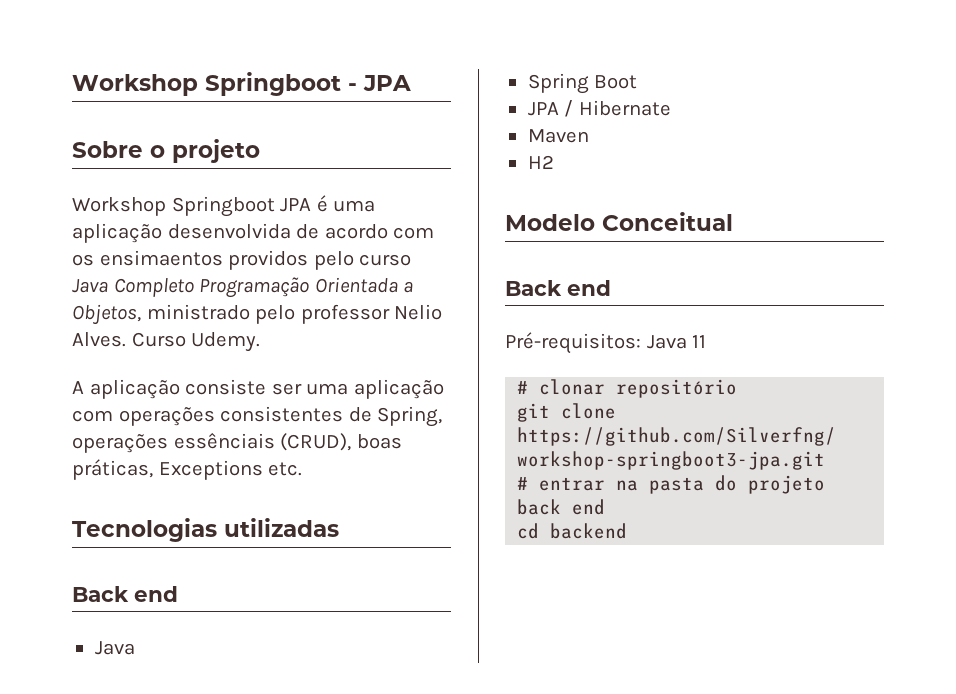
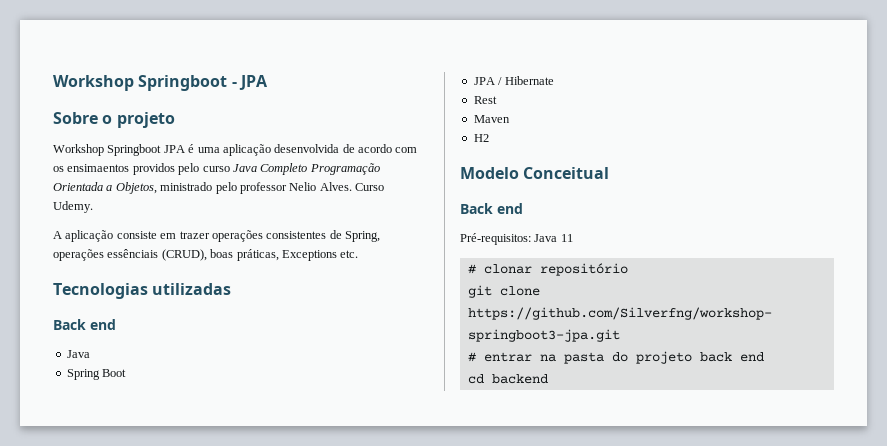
- A aplicação consiste ser uma aplicação com operações consistentes de Spring, operações essênciais (CRUD), boas práticas, Exceptions etc.
+ A aplicação consiste em trazer operações consistentes de Spring, operações essênciais (CRUD), boas práticas, Exceptions etc.
+ Rest

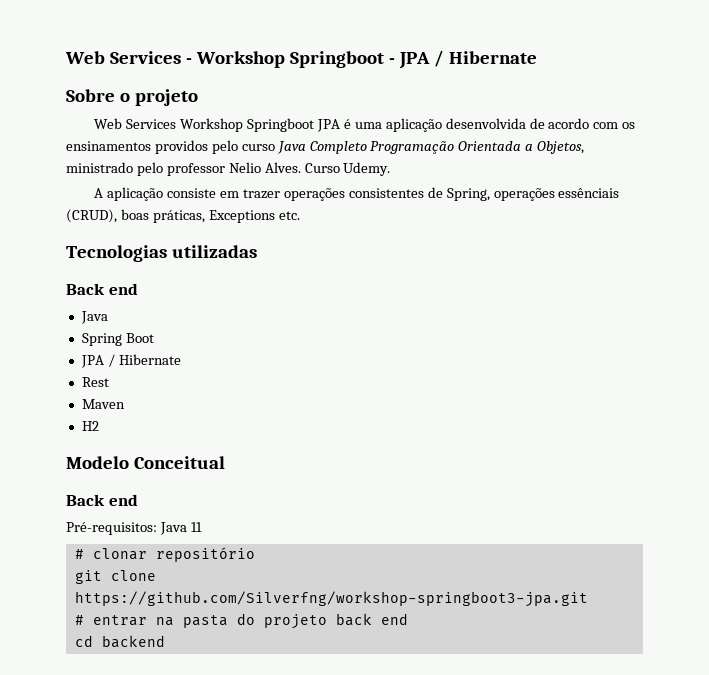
- Workshop Springboot - JPA
+ Web Services - Workshop Springboot - JPA / Hibernate
- Workshop Springboot JPA é uma aplicação desenvolvida de acordo com os ensimaentos providos pelo curso Java Completo Programação Orientada a Objetos, ministrado pelo professor Nelio Alves.
+ Web Services Workshop Springboot JPA é uma aplicação desenvolvida de acordo com os ensinamentos providos pelo curso Java Completo Programação Orientada a Objetos, ministrado pelo professor Nelio Alves.

